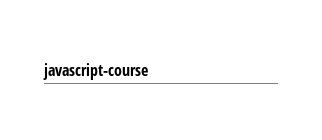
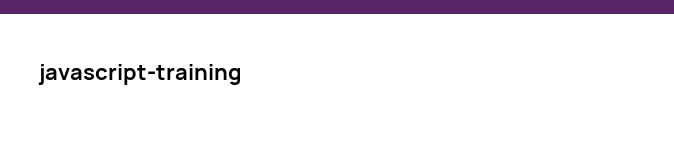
- javascript-course
+ javascript-training

